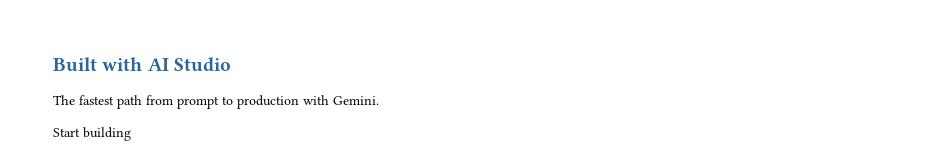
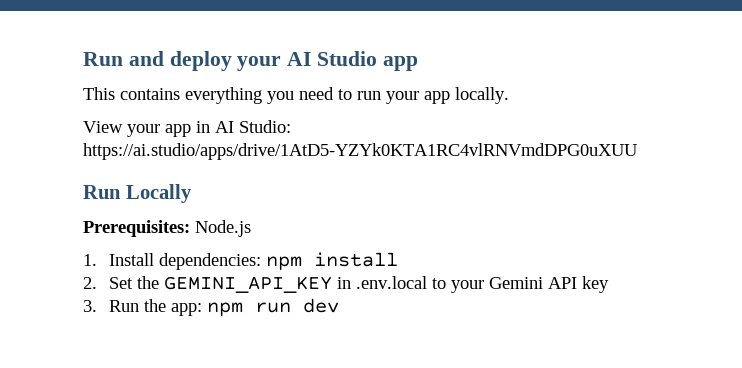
- Built with AI Studio
- The fastest path from prompt to production with Gemini.
- Start building
+ Run and deploy your AI Studio app
+ This contains everything you need to run your app locally.
+ View your app in AI Studio: https://ai.studio/apps/drive/1AtD5-YZYk0KTA1RC4vlRNVmdDPG0uXUU
+ Run Locally
+ Prerequisites: Node.js
+ 1. Install dependencies: npm install
+ 2. Set the GEMINI_API_KEY in .env.local to your Gemini API key
+ 3. Run the app: npm run dev

